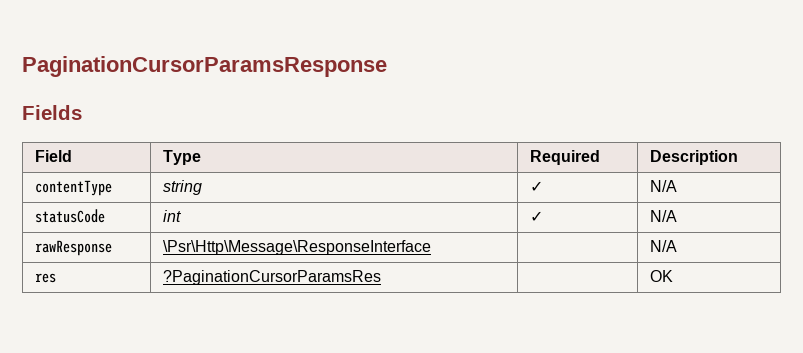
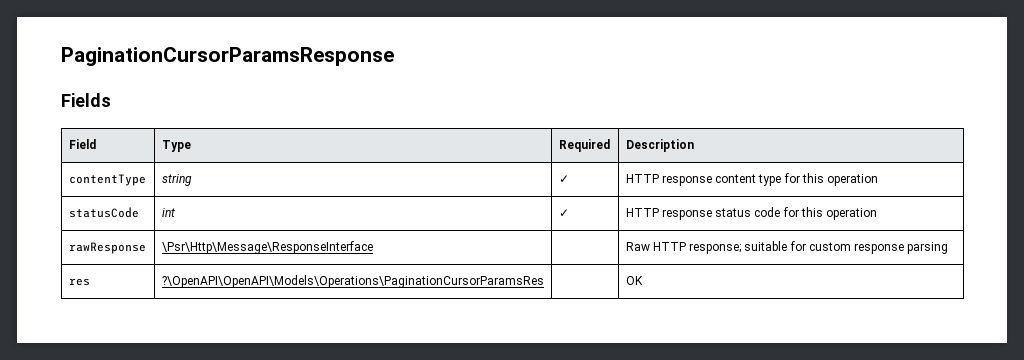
- contentType | string | ✓ | N/A
- statusCode | int | ✓ | N/A
- rawResponse | \Psr\Http\Message\ResponseInterface | | N/A
+ contentType | string | ✓ | HTTP response content type for this operation
+ statusCode | int | ✓ | HTTP response status code for this operation
+ rawResponse | \Psr\Http\Message\ResponseInterface | | Raw HTTP response; suitable for custom response parsing
- res | ?PaginationCursorParamsRes | | OK
+ res | ?\OpenAPI\OpenAPI\Models\Operations\PaginationCursorParamsRes | | OK

